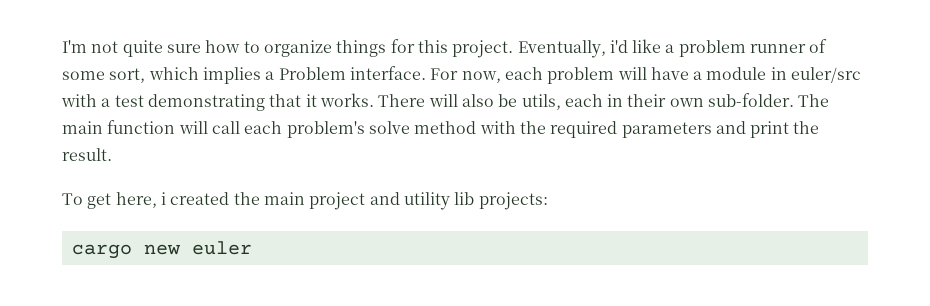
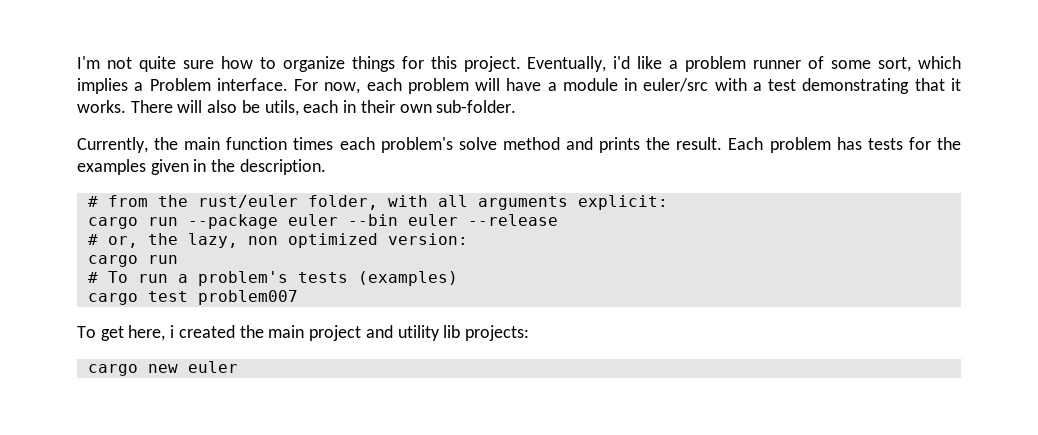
- There will also be utils, each in their own sub-folder. The main function will call each problem's solve method with the required parameters and print the result.
+ There will also be utils, each in their own sub-folder.
+ Currently, the main function times each problem's solve method and prints the result. Each problem has tests for the examples given in the description.
+ # from the rust/euler folder, with all arguments explicit:
+ cargo run --package euler --bin euler --release
+ # or, the lazy, non optimized version:
+ cargo run
+ # To run a problem's tests (examples)
+ cargo test problem007

